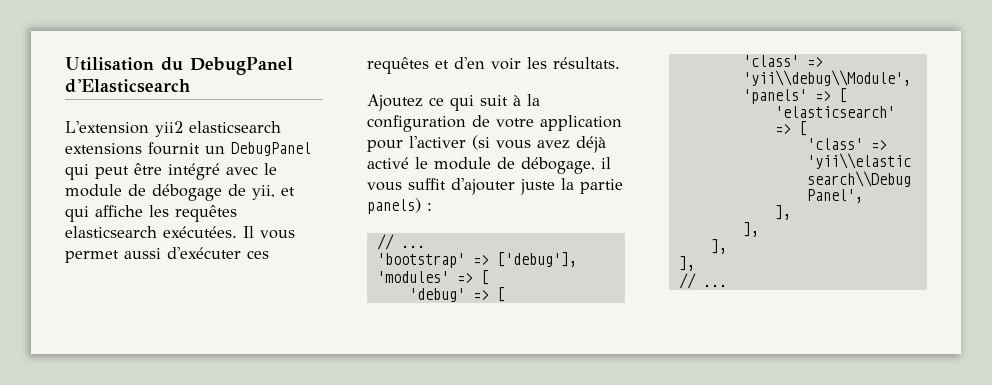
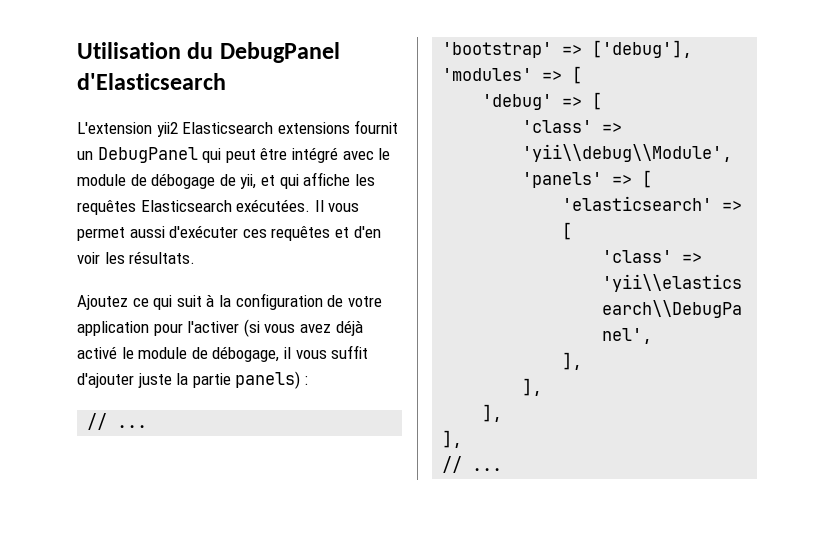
- L'extension yii2 elasticsearch extensions fournit un DebugPanel qui peut être intégré avec le module de débogage de yii, et qui affiche les requêtes elasticsearch exécutées.
+ L'extension yii2 Elasticsearch extensions fournit un DebugPanel qui peut être intégré avec le module de débogage de yii, et qui affiche les requêtes Elasticsearch exécutées.

